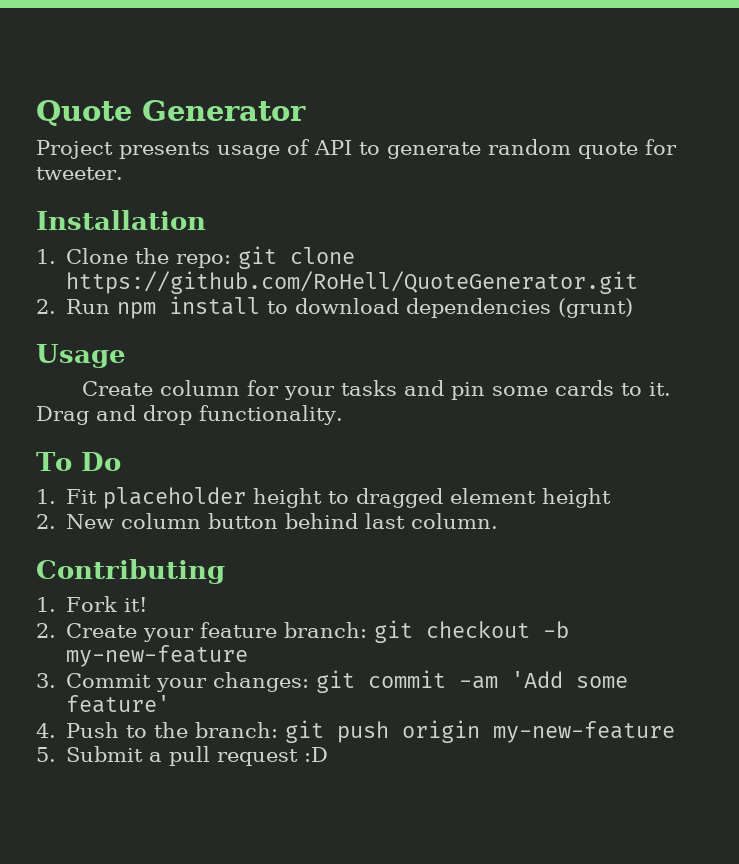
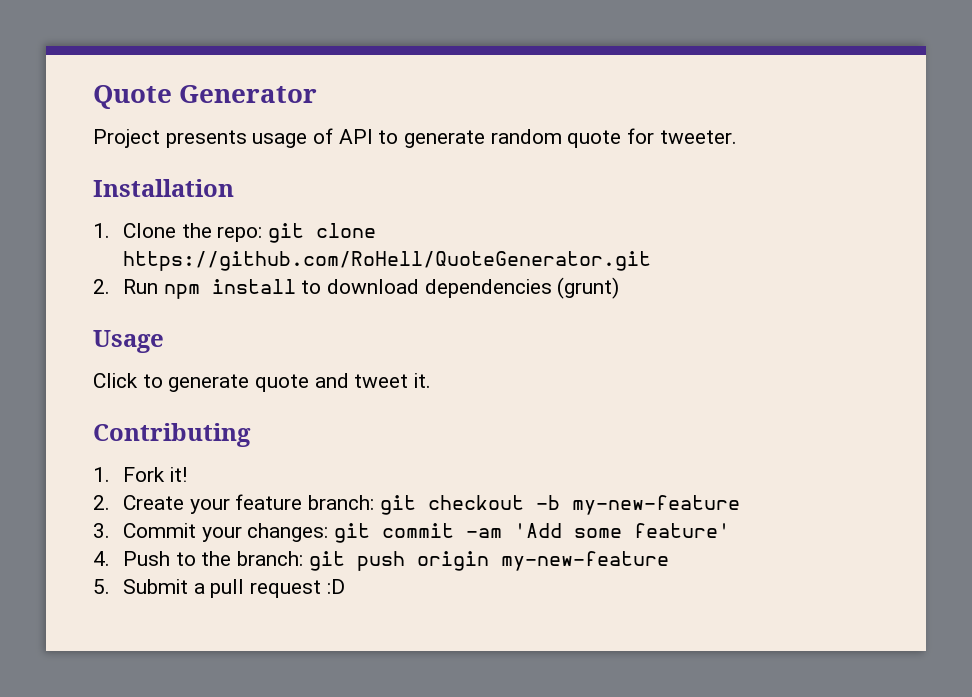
- Create column for your tasks and pin some cards to it. Drag and drop functionality.
- To Do
- 1. Fit placeholder height to dragged element height
- 2. New column button behind last column.
+ Click to generate quote and tweet it.

